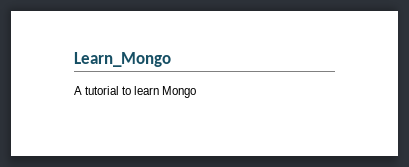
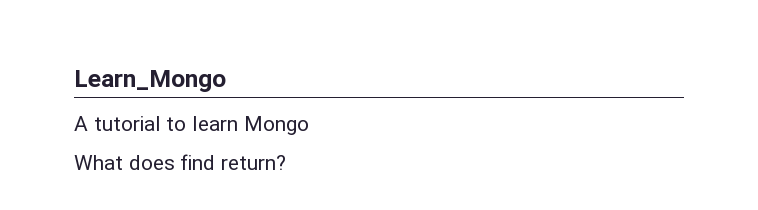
+ What does find return?

